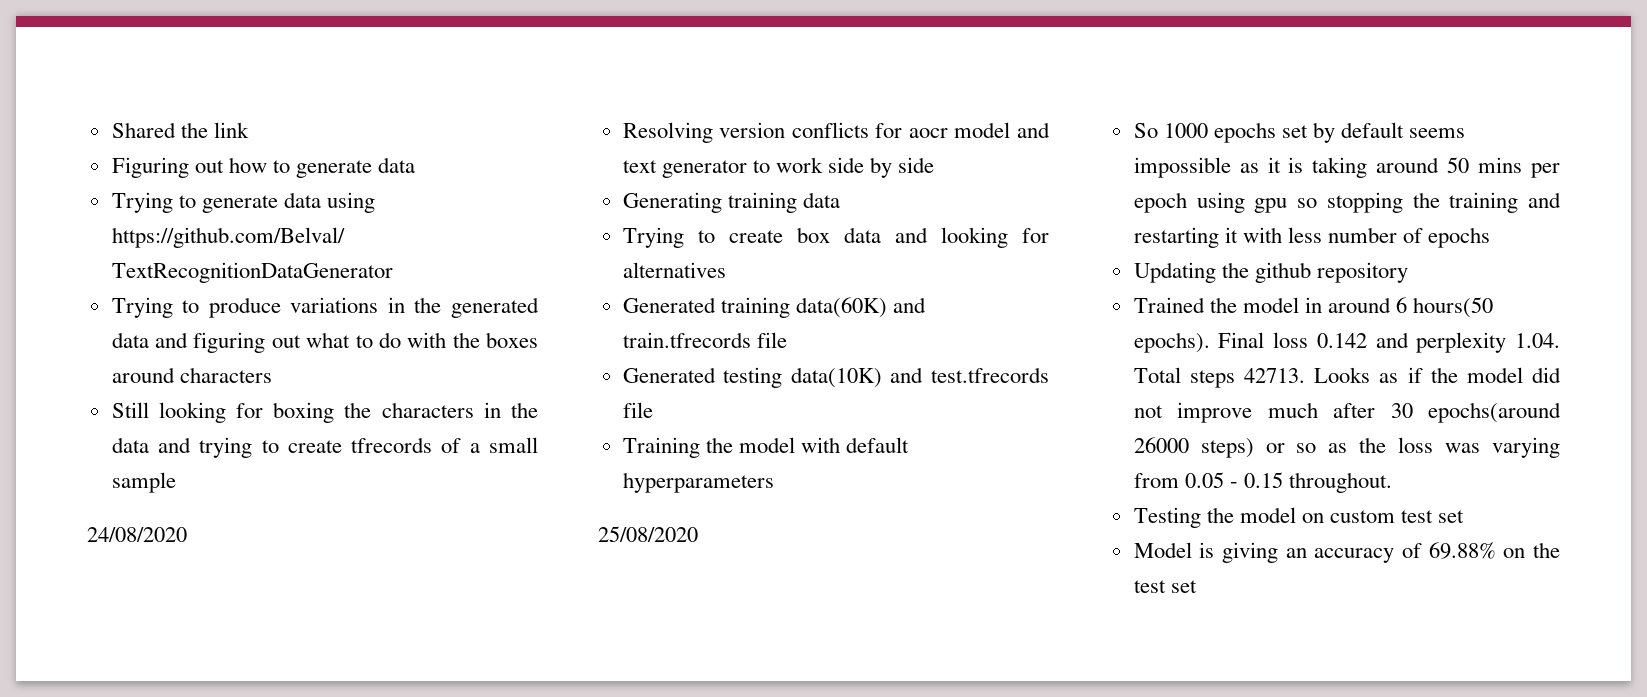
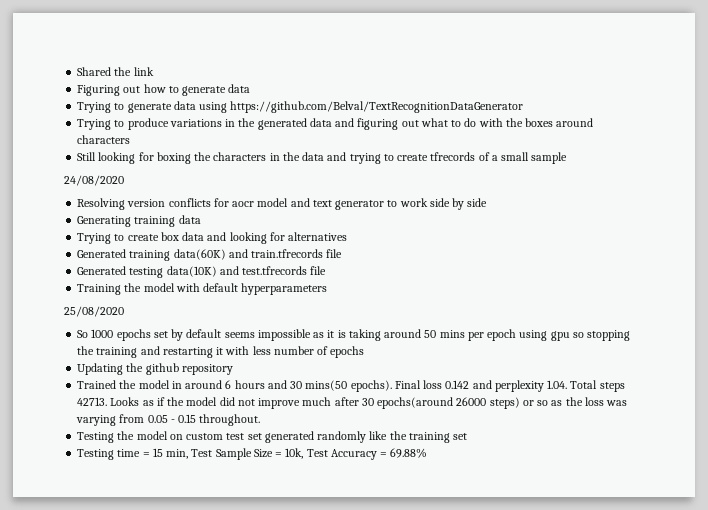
- Trained the model in around 6 hours(50 epochs).
+ Trained the model in around 6 hours and 30 mins(50 epochs).
- Testing the model on custom test set
- Model is giving an accuracy of 69.88% on the test set
+ Testing the model on custom test set generated randomly like the training set
+ Testing time = 15 min, Test Sample Size = 10k, Test Accuracy = 69.88%

